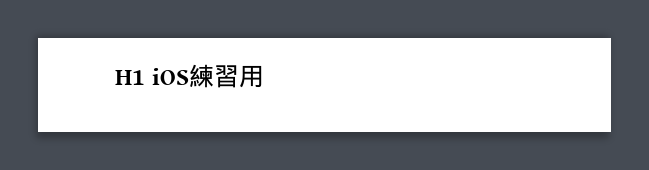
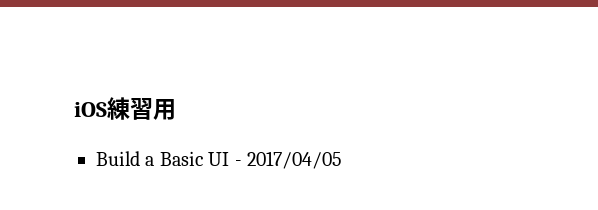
- H1 iOS練習用
+ iOS練習用
+ Build a Basic UI - 2017/04/05

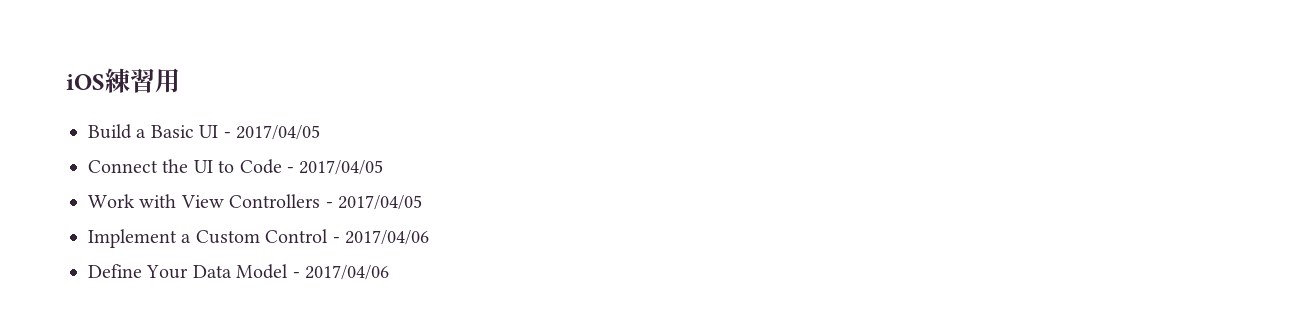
+ Connect the UI to Code - 2017/04/05
+ Work with View Controllers - 2017/04/05
+ Implement a Custom Control - 2017/04/06
+ Define Your Data Model - 2017/04/06

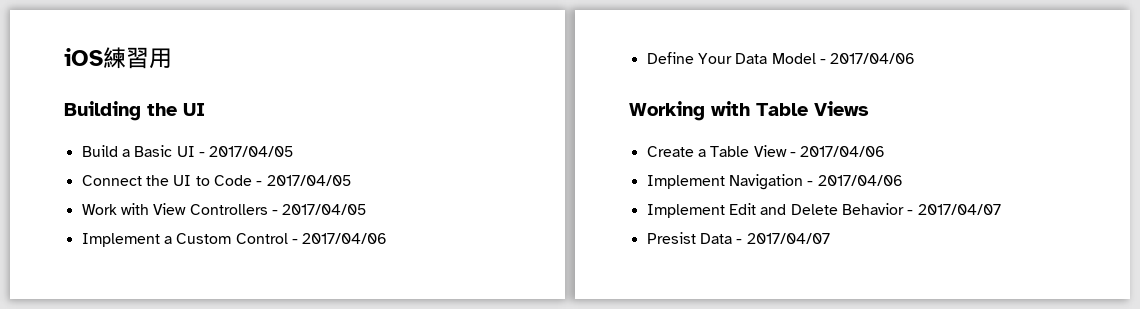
+ Building the UI
+ Working with Table Views
+ Create a Table View - 2017/04/06
+ Implement Navigation - 2017/04/06
+ Implement Edit and Delete Behavior - 2017/04/07
+ Presist Data - 2017/04/07

